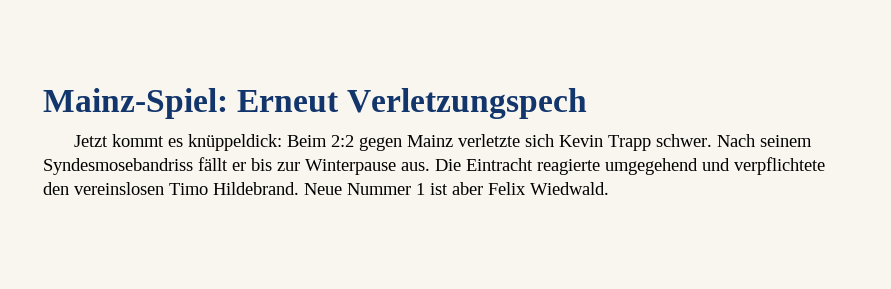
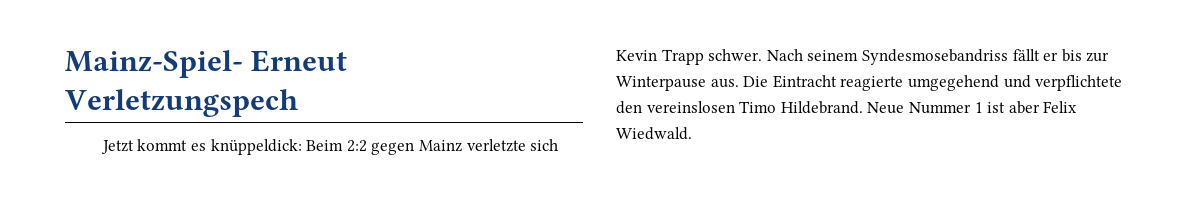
- Mainz-Spiel: Erneut Verletzungspech
+ Mainz-Spiel- Erneut Verletzungspech

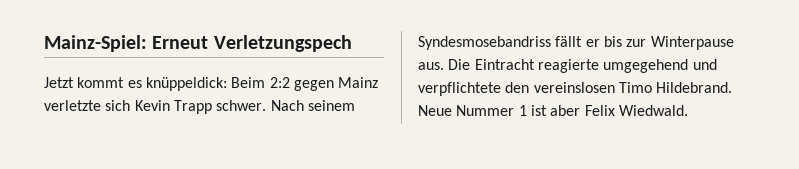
- Mainz-Spiel- Erneut Verletzungspech
+ Mainz-Spiel: Erneut Verletzungspech

